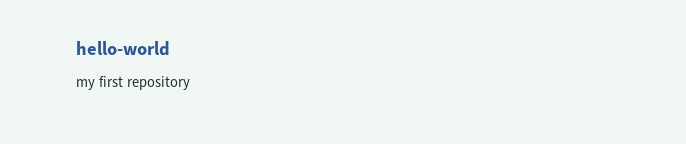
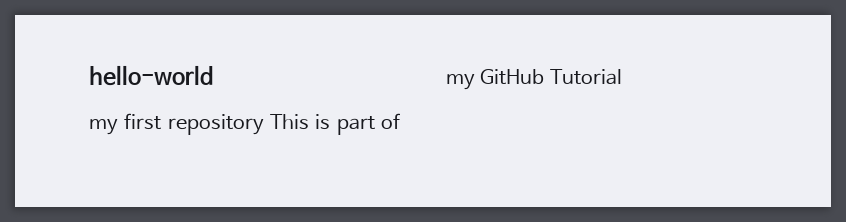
- my first repository
+ my first repository This is part of my GitHub Tutorial

